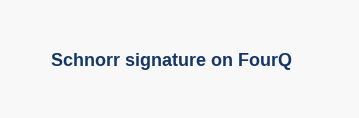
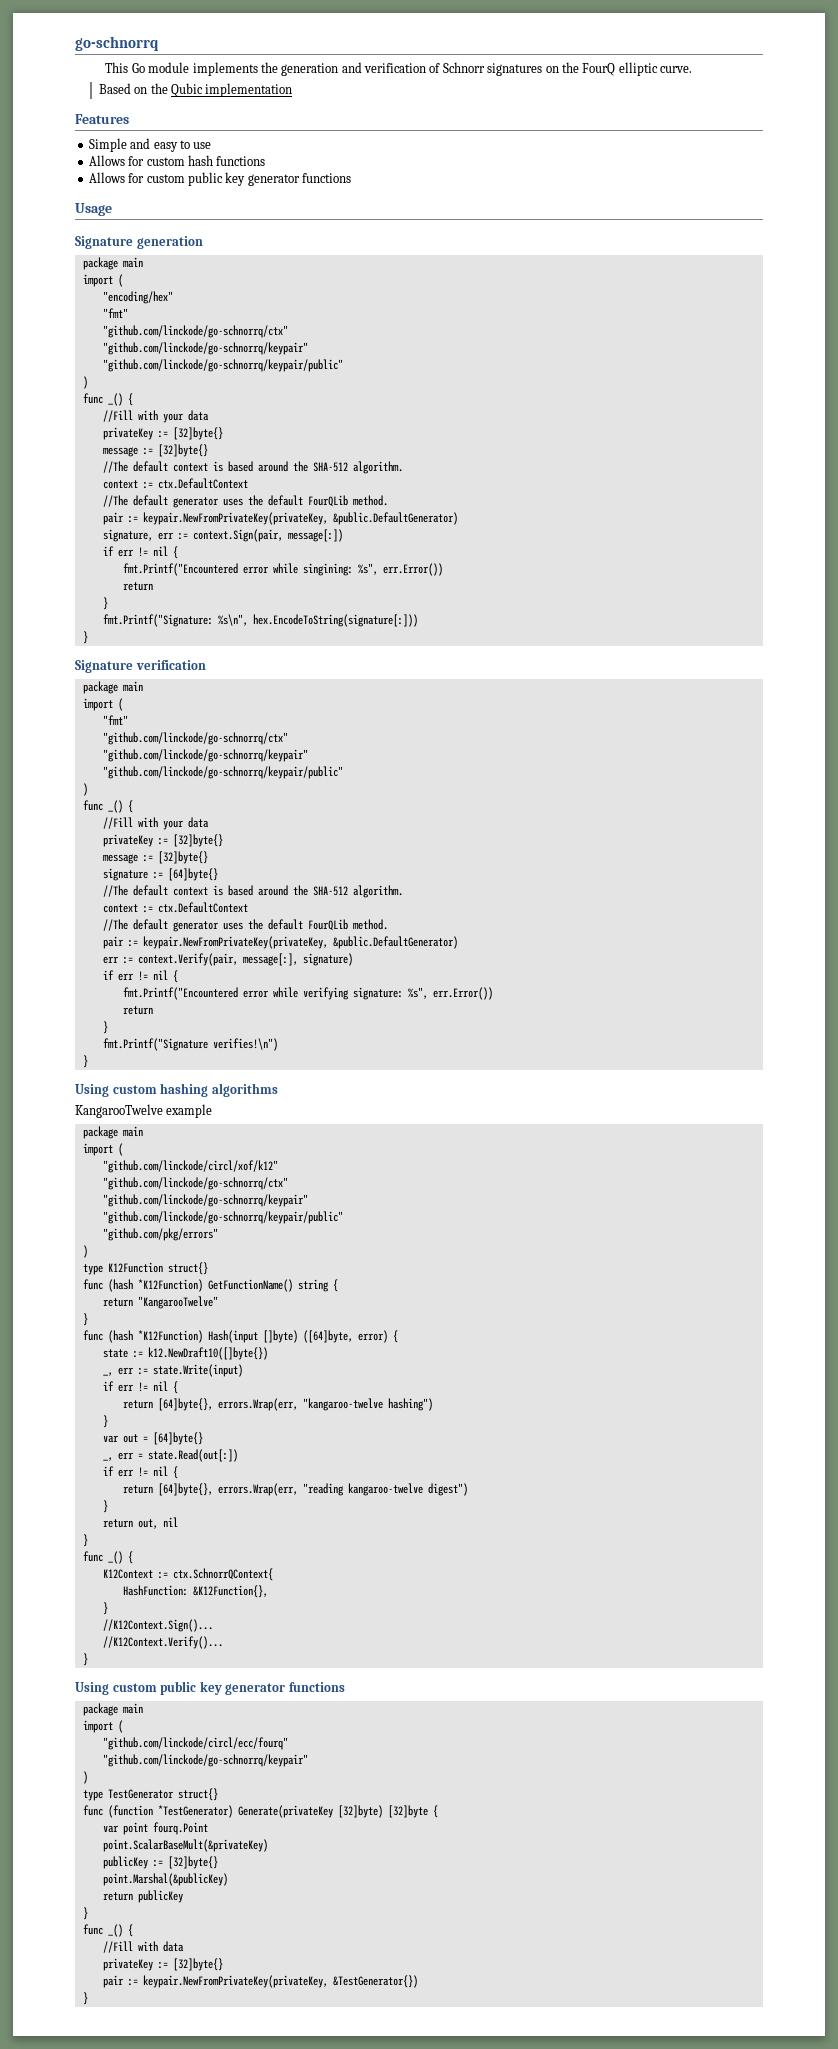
- Schnorr signature on FourQ
+ go-schnorrq
+ This Go module implements the generation and verification of Schnorr signatures on the FourQ elliptic curve.
+ Based on the Qubic implementation
+ Features
+ Simple and easy to use
+ Allows for custom hash functions
+ Allows for custom public key generator functions
+ Usage
+ Signature generation
+ package main
+ import (
+ "encoding/hex"
+ "fmt"
+ "github.com/linckode/go-schnorrq/ctx"
+ "github.com/linckode/go-schnorrq/keypair"
+ "github.com/linckode/go-schnorrq/keypair/public"
+ )
+ func _() {
+ //Fill with your data
+ privateKey := [32]byte{}
+ message := [32]byte{}
+ //The default context is based around the SHA-512 algorithm.
+ context := ctx.DefaultContext
+ //The default generator uses the default FourQLib method.
+ pair := keypair.NewFromPrivateKey(privateKey, &public.DefaultGenerator)
+ signature, err := context.Sign(pair, message[:])
+ if err != nil {
+ fmt.Printf("Encountered error while singining: %s", err.Error())
+ return
+ }
+ fmt.Printf("Signature: %s\n", hex.EncodeToString(signature[:]))
+ }
+ Signature verification
+ package main
+ import (
+ "fmt"
+ "github.com/linckode/go-schnorrq/ctx"
+ "github.com/linckode/go-schnorrq/keypair"
+ "github.com/linckode/go-schnorrq/keypair/public"
+ )
+ func _() {
+ //Fill with your data
+ privateKey := [32]byte{}
+ message := [32]byte{}
+ signature := [64]byte{}
+ //The default context is based around the SHA-512 algorithm.
+ context := ctx.DefaultContext
+ //The default generator uses the default FourQLib method.
+ pair := keypair.NewFromPrivateKey(privateKey, &public.DefaultGenerator)
+ err := context.Verify(pair, message[:], signature)
+ if err != nil {
+ fmt.Printf("Encountered error while verifying signature: %s", err.Error())
+ return
+ }
+ fmt.Printf("Signature verifies!\n")
+ }
+ Using custom hashing algorithms
+ KangarooTwelve example
+ package main
+ import (
+ "github.com/linckode/circl/xof/k12"
+ "github.com/linckode/go-schnorrq/ctx"
+ "github.com/linckode/go-schnorrq/keypair"
+ "github.com/linckode/go-schnorrq/keypair/public"
+ "github.com/pkg/errors"
+ )
+ type K12Function struct{}
+ func (hash *K12Function) GetFunctionName() string {
+ return "KangarooTwelve"
+ }
+ func (hash *K12Function) Hash(input []byte) ([64]byte, error) {
+ state := k12.NewDraft10([]byte{})
+ _, err := state.Write(input)
+ if err != nil {
+ return [64]byte{}, errors.Wrap(err, "kangaroo-twelve hashing")
+ }
+ var out = [64]byte{}
+ _, err = state.Read(out[:])
+ if err != nil {
+ return [64]byte{}, errors.Wrap(err, "reading kangaroo-twelve digest")
+ }
+ return out, nil
+ }
+ func _() {
+ K12Context := ctx.SchnorrQContext{
+ HashFunction: &K12Function{},
+ }
+ //K12Context.Sign()...
+ //K12Context.Verify()...
+ }
+ Using custom public key generator functions
+ package main
+ import (
+ "github.com/linckode/circl/ecc/fourq"
+ "github.com/linckode/go-schnorrq/keypair"
+ )
+ type TestGenerator struct{}
+ func (function *TestGenerator) Generate(privateKey [32]byte) [32]byte {
+ var point fourq.Point
+ point.ScalarBaseMult(&privateKey)
+ publicKey := [32]byte{}
+ point.Marshal(&publicKey)
+ return publicKey
+ }
+ func _() {
+ //Fill with data
+ privateKey := [32]byte{}
+ pair := keypair.NewFromPrivateKey(privateKey, &TestGenerator{})
+ }

